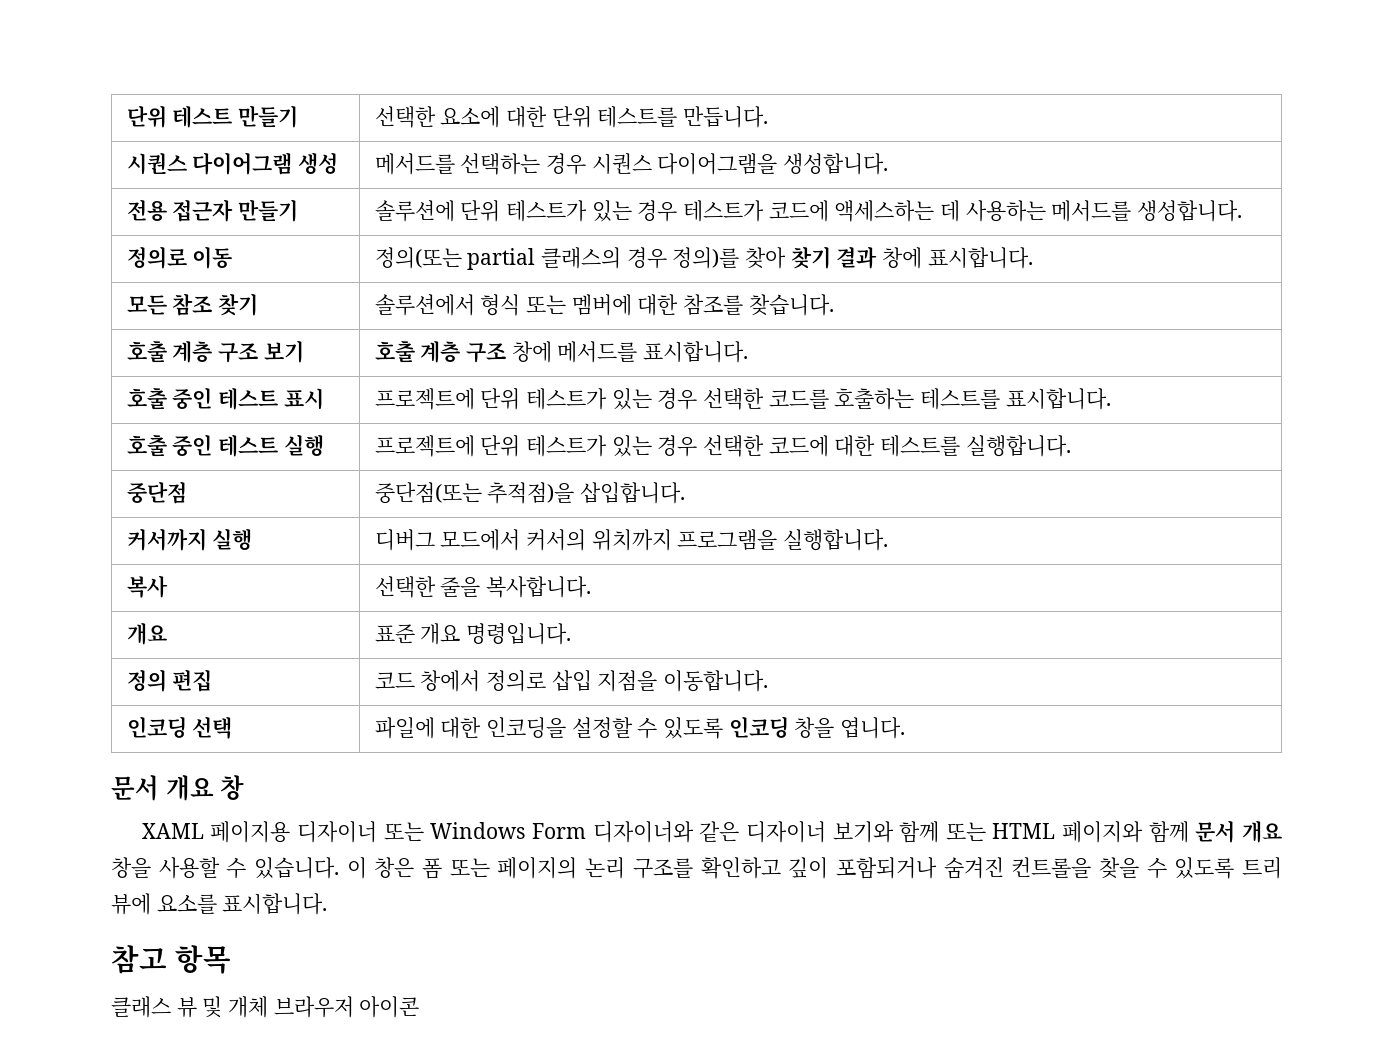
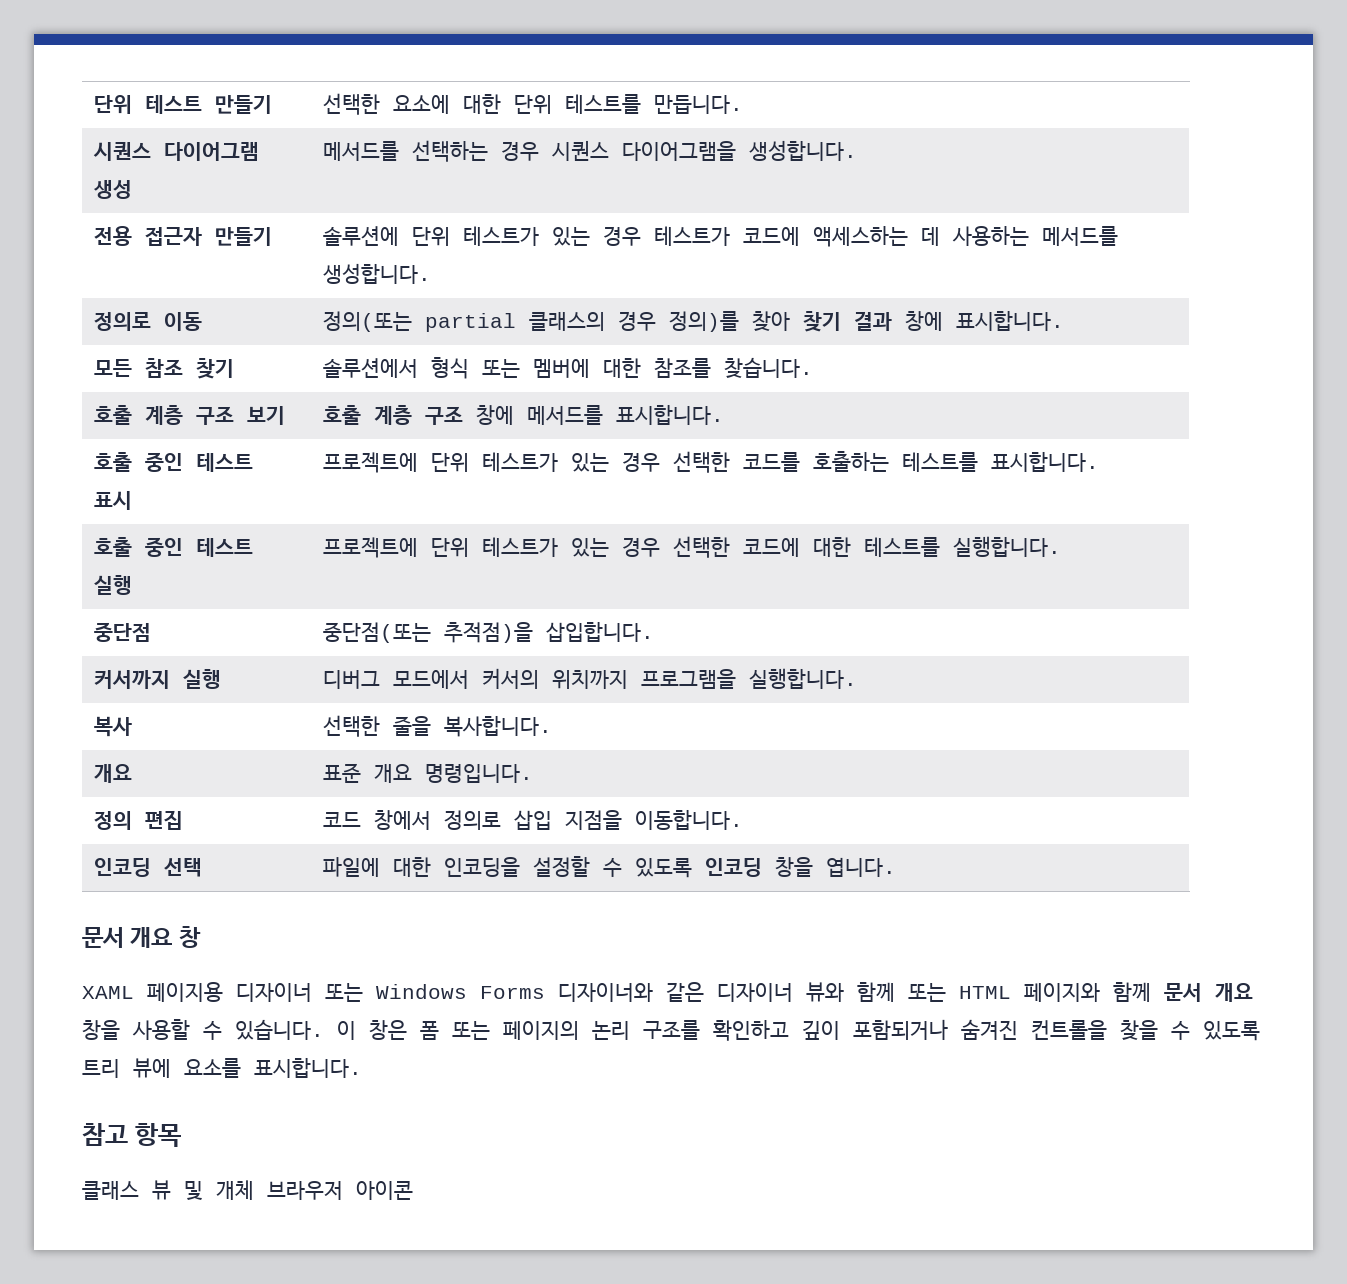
- XAML 페이지용 디자이너 또는 Windows Form 디자이너와 같은 디자이너 보기와 함께 또는 HTML 페이지와 함께 문서 개요 창을 사용할 수 있습니다.
+ XAML 페이지용 디자이너 또는 Windows Forms 디자이너와 같은 디자이너 뷰와 함께 또는 HTML 페이지와 함께 문서 개요 창을 사용할 수 있습니다.

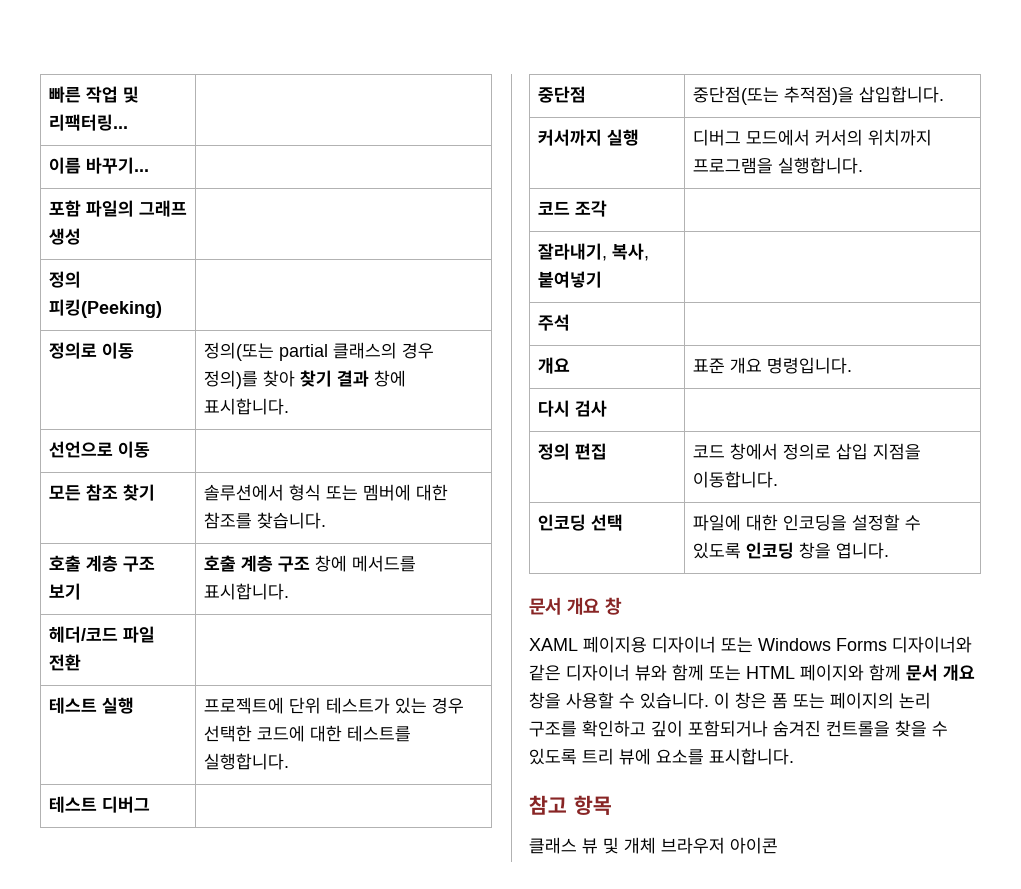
- 단위 테스트 만들기 | 선택한 요소에 대한 단위 테스트를 만듭니다.
- 시퀀스 다이어그램 생성 | 메서드를 선택하는 경우 시퀀스 다이어그램을 생성합니다.
- 전용 접근자 만들기 | 솔루션에 단위 테스트가 있는 경우 테스트가 코드에 액세스하는 데 사용하는 메서드를 생성합니다.
+ 빠른 작업 및 리팩터링... |
+ 이름 바꾸기... |
+ 포함 파일의 그래프 생성 |
+ 정의 피킹(Peeking) |
+ 선언으로 이동 |
- 호출 중인 테스트 표시 | 프로젝트에 단위 테스트가 있는 경우 선택한 코드를 호출하는 테스트를 표시합니다.
- 호출 중인 테스트 실행 | 프로젝트에 단위 테스트가 있는 경우 선택한 코드에 대한 테스트를 실행합니다.
+ 헤더/코드 파일 전환 |
+ 테스트 실행 | 프로젝트에 단위 테스트가 있는 경우 선택한 코드에 대한 테스트를 실행합니다.
+ 테스트 디버그 |
- 복사 | 선택한 줄을 복사합니다.
+ 코드 조각 |
+ 잘라내기, 복사, 붙여넣기 |
+ 주석 |
+ 다시 검사 |

